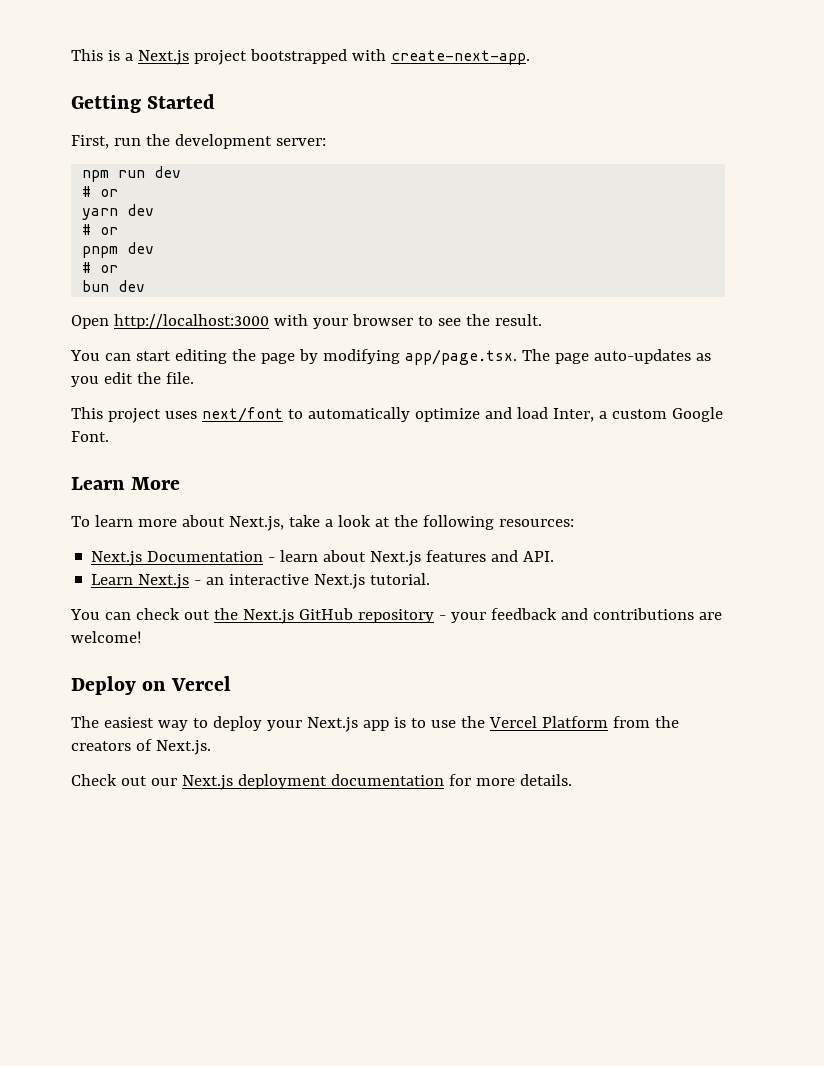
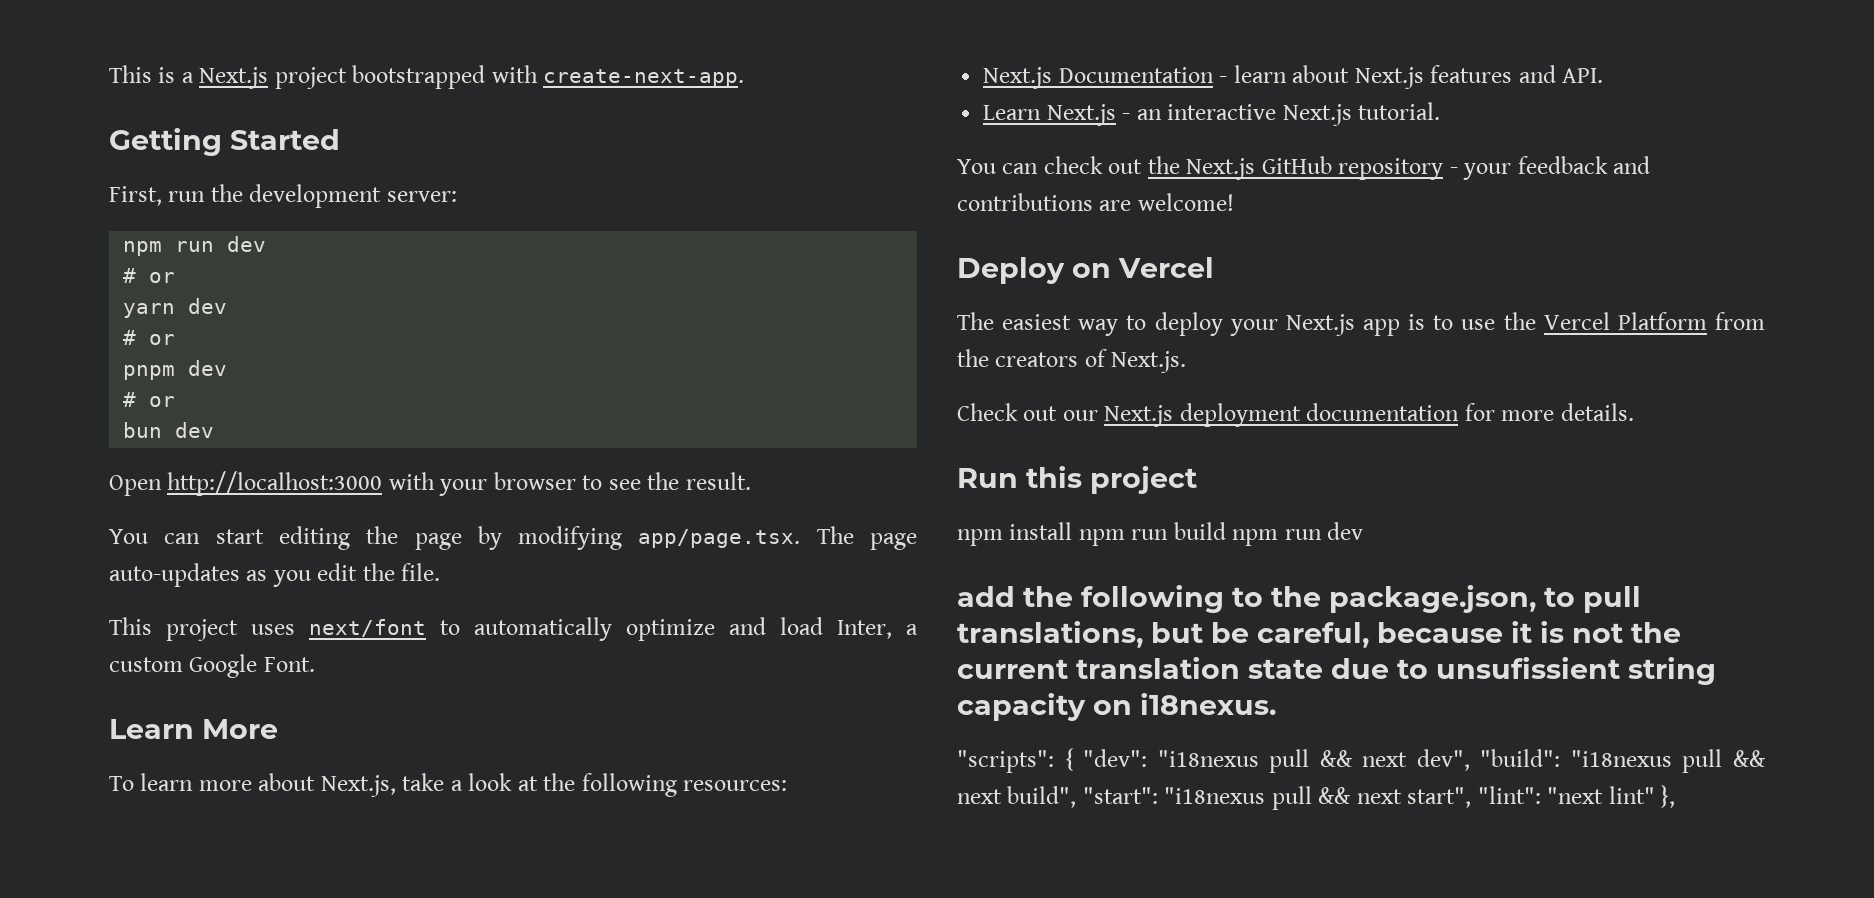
+ Run this project
+ npm install npm run build npm run dev
+ add the following to the package.json, to pull translations, but be careful, because it is not the current translation state due to unsufissient string capacity on i18nexus.
+ "scripts": { "dev": "i18nexus pull && next dev", "build": "i18nexus pull && next build", "start": "i18nexus pull && next start", "lint": "next lint" },

